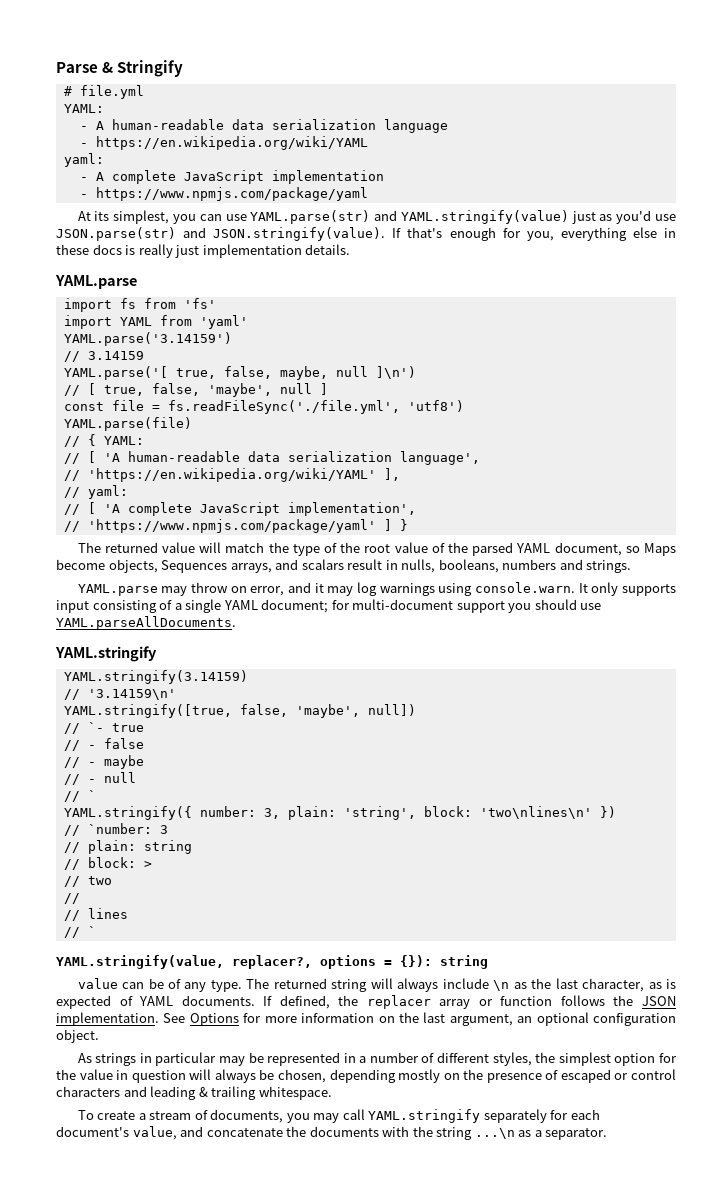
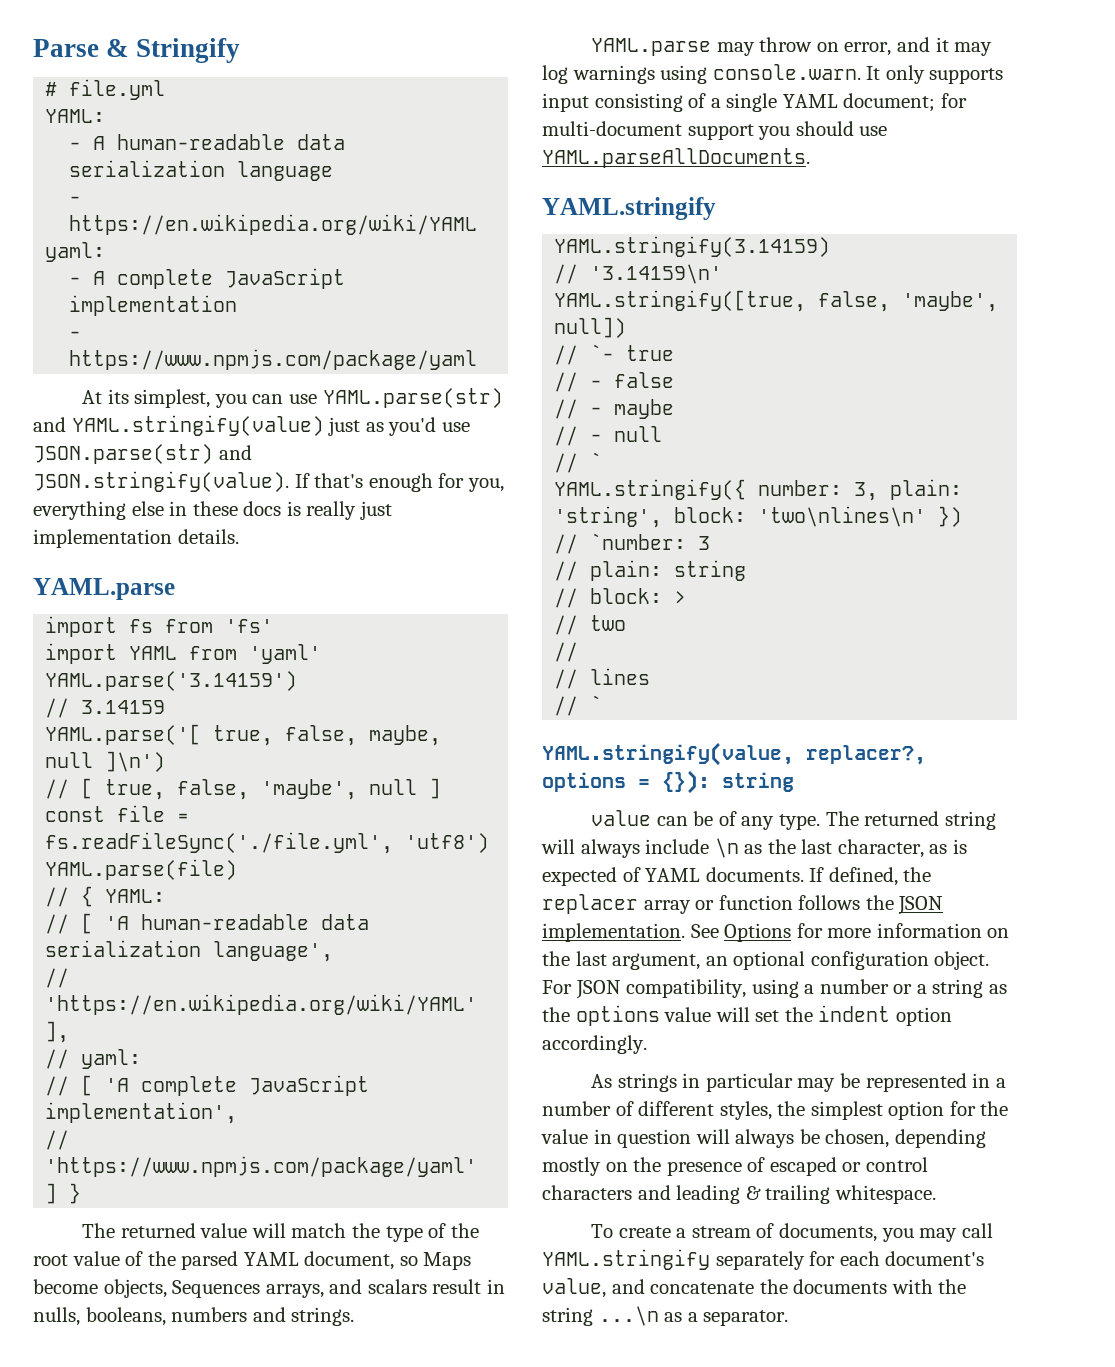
+ For JSON compatibility, using a number or a string as the options value will set the indent option accordingly.

